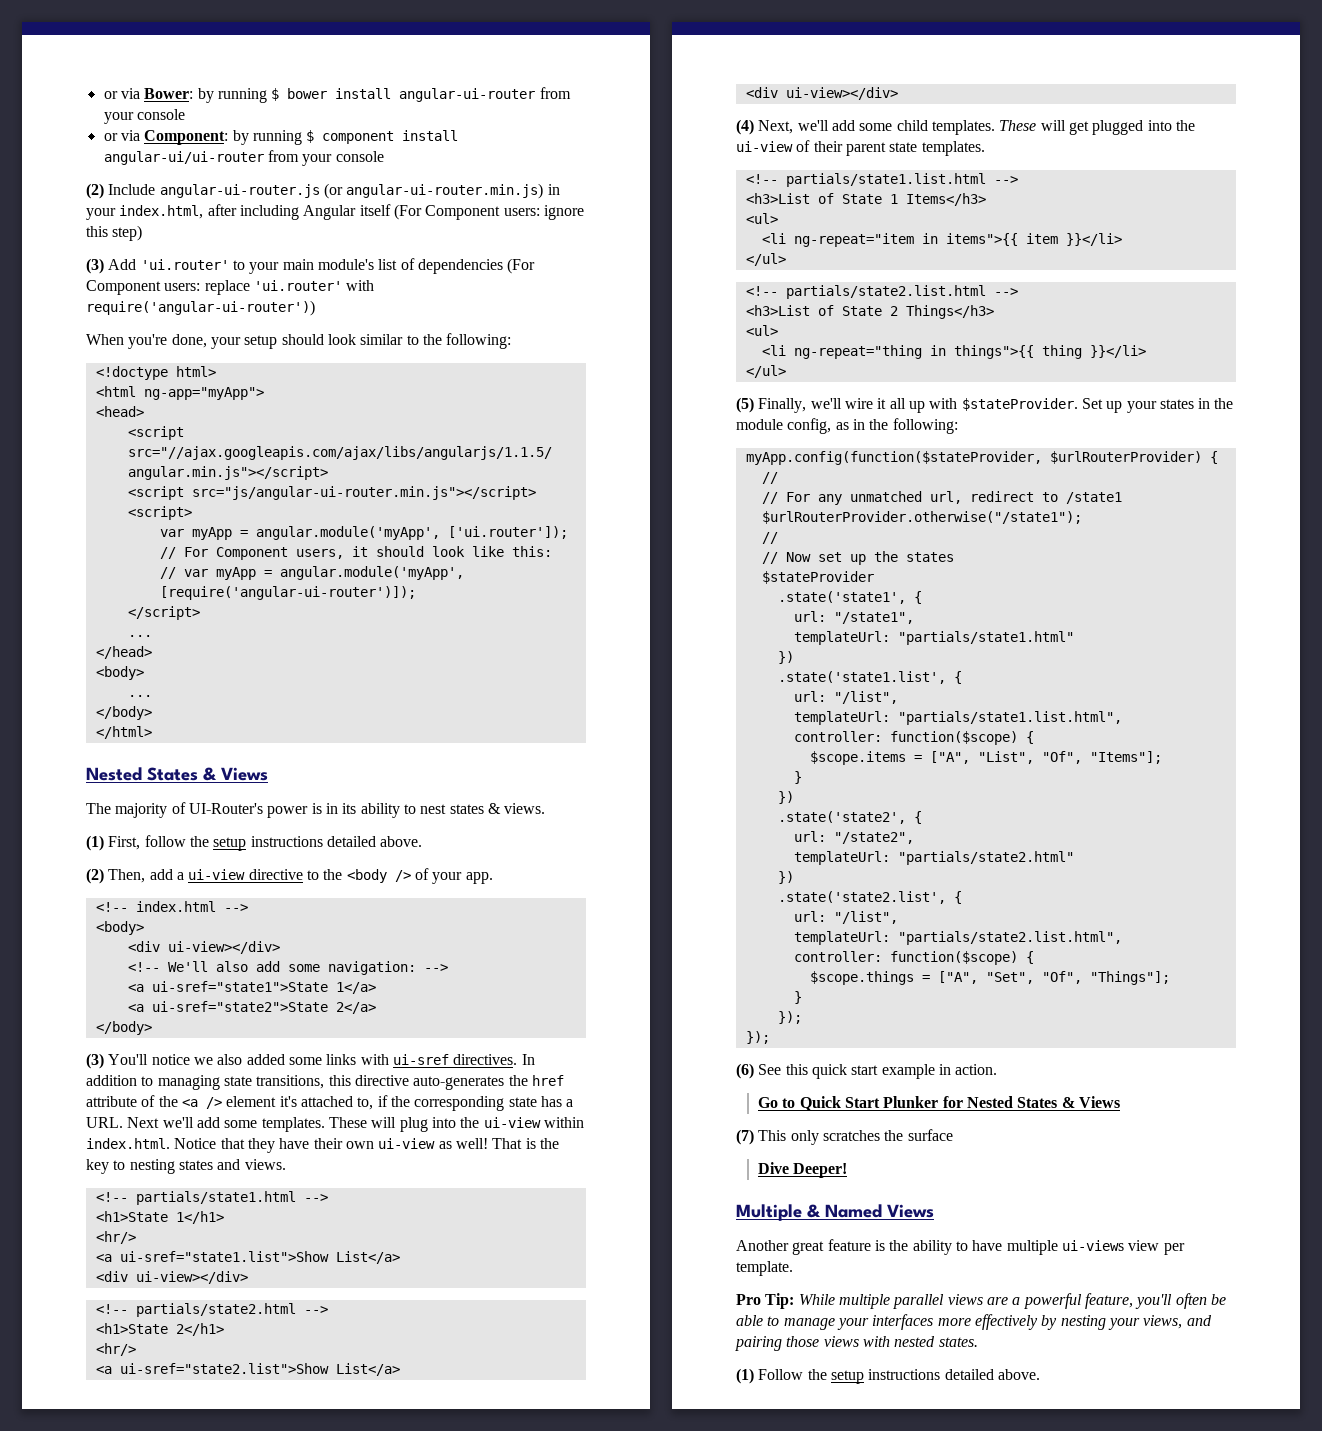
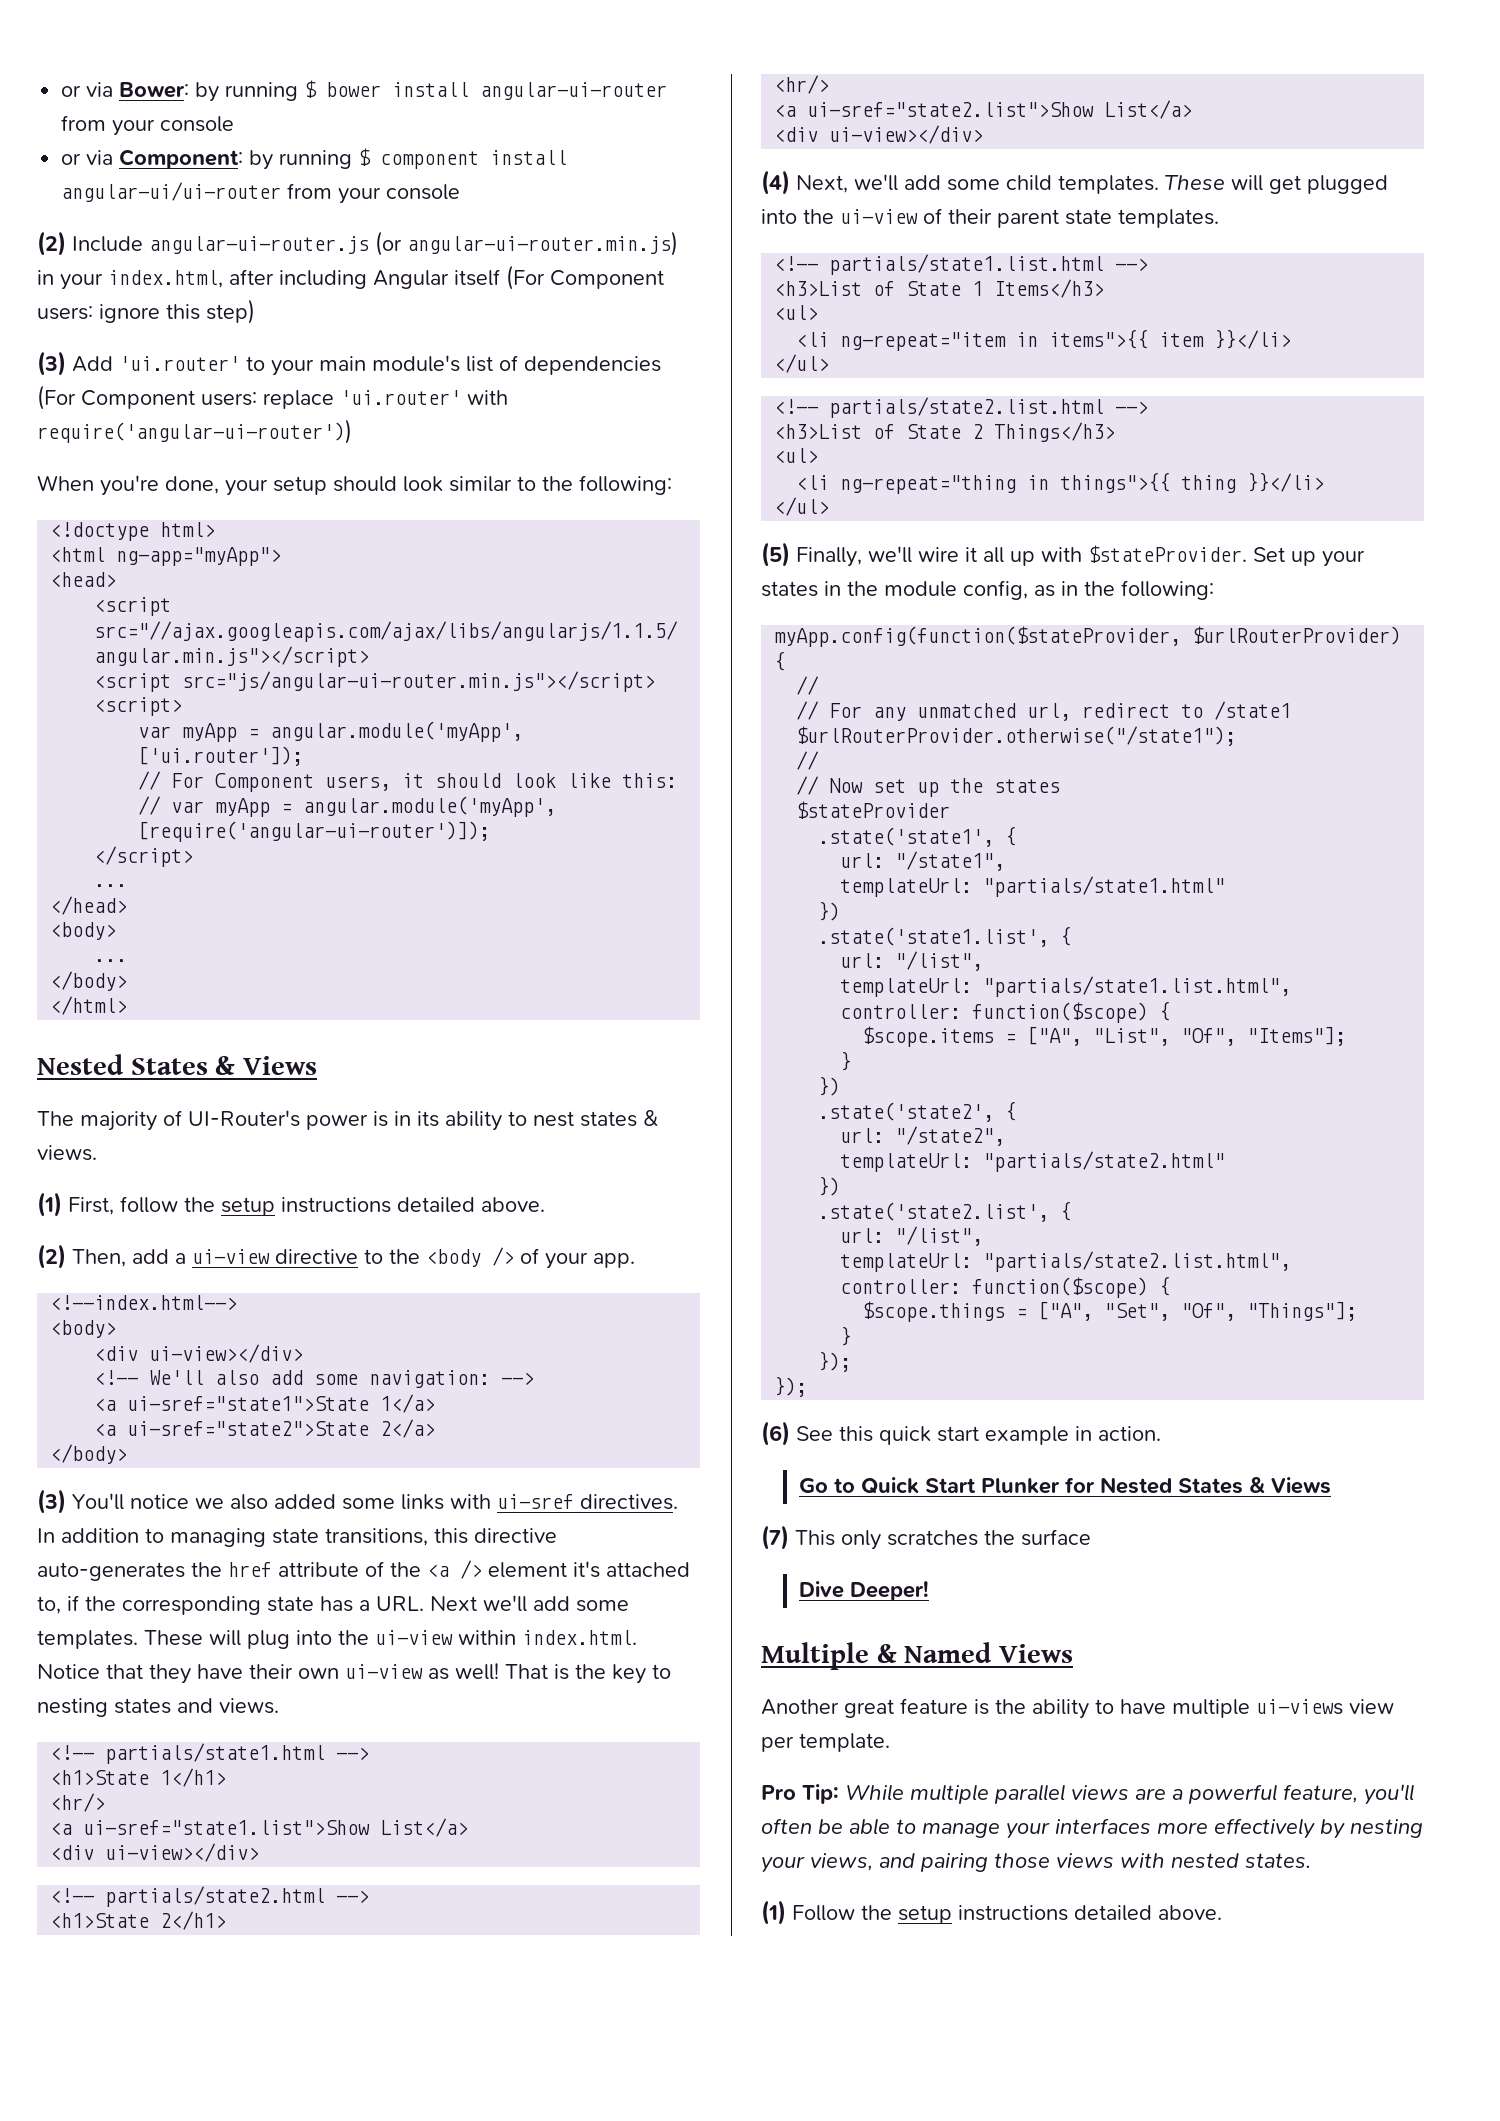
- <!-- index.html -->
+ <!--index.html-->

